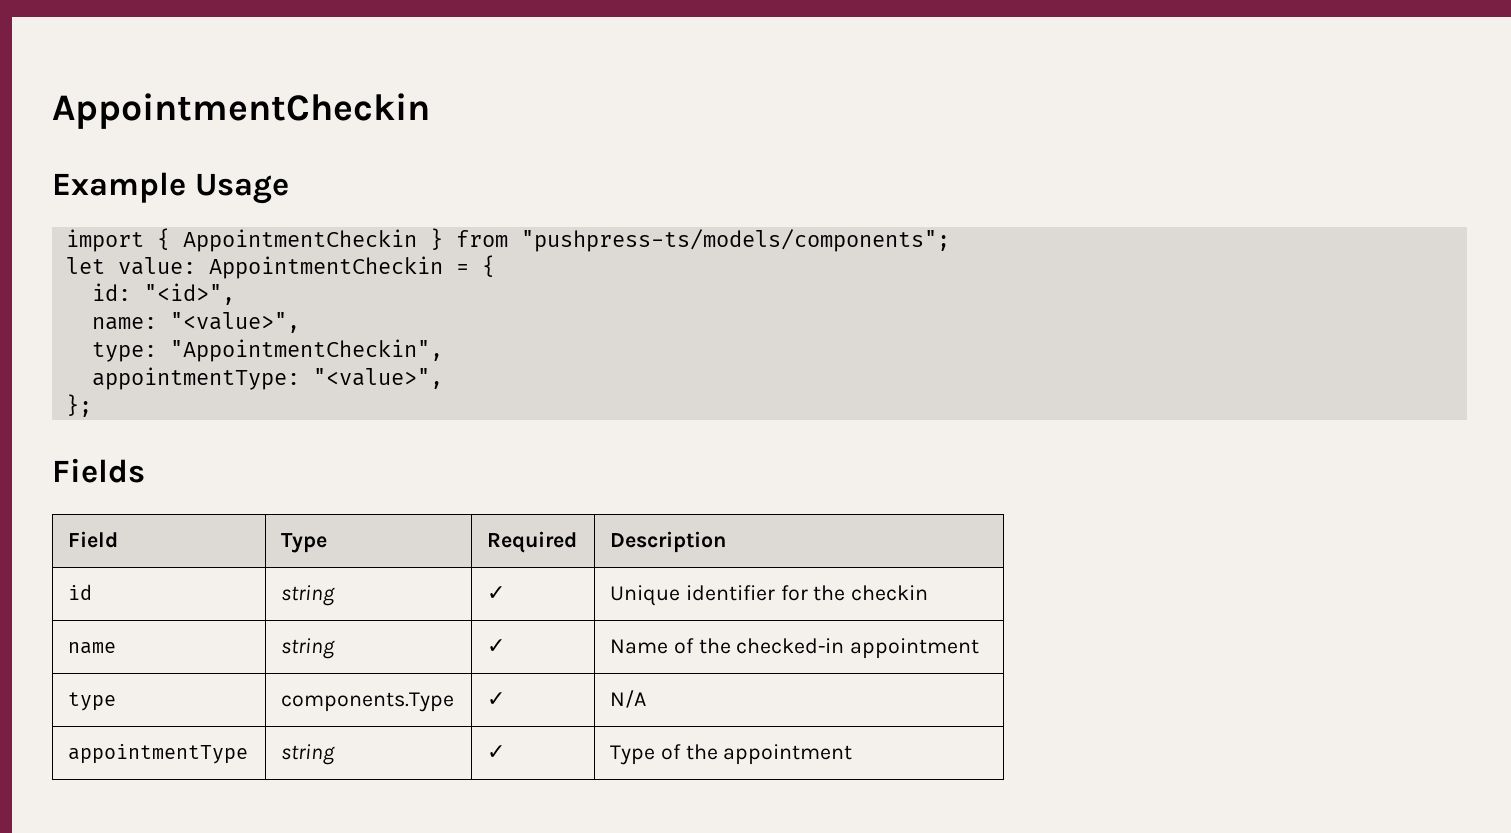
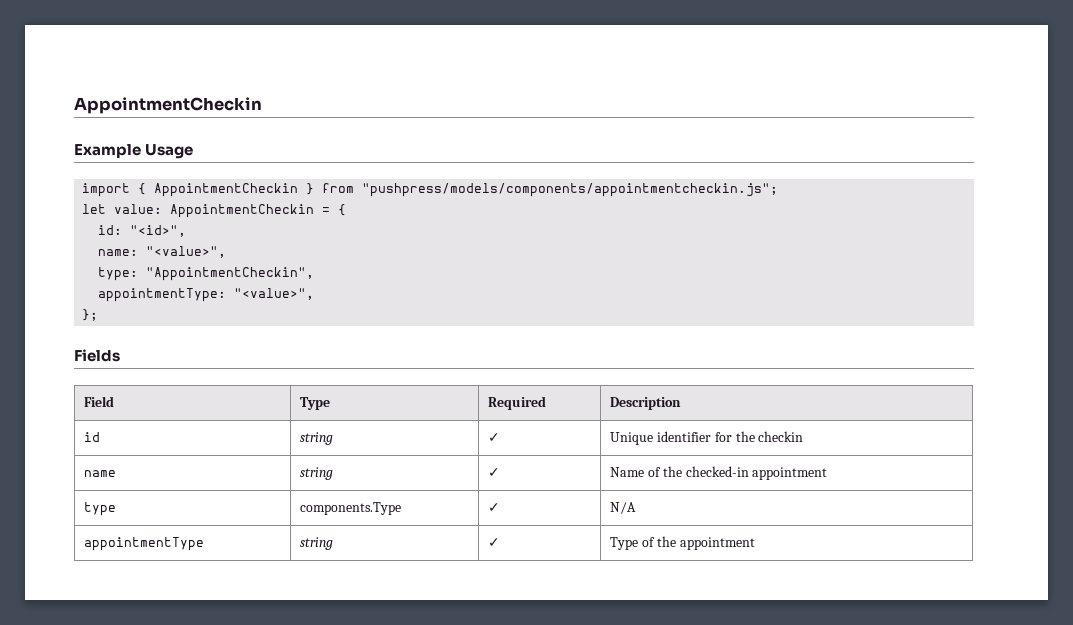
- import { AppointmentCheckin } from "pushpress-ts/models/components";
+ import { AppointmentCheckin } from "pushpress/models/components/appointmentcheckin.js";

